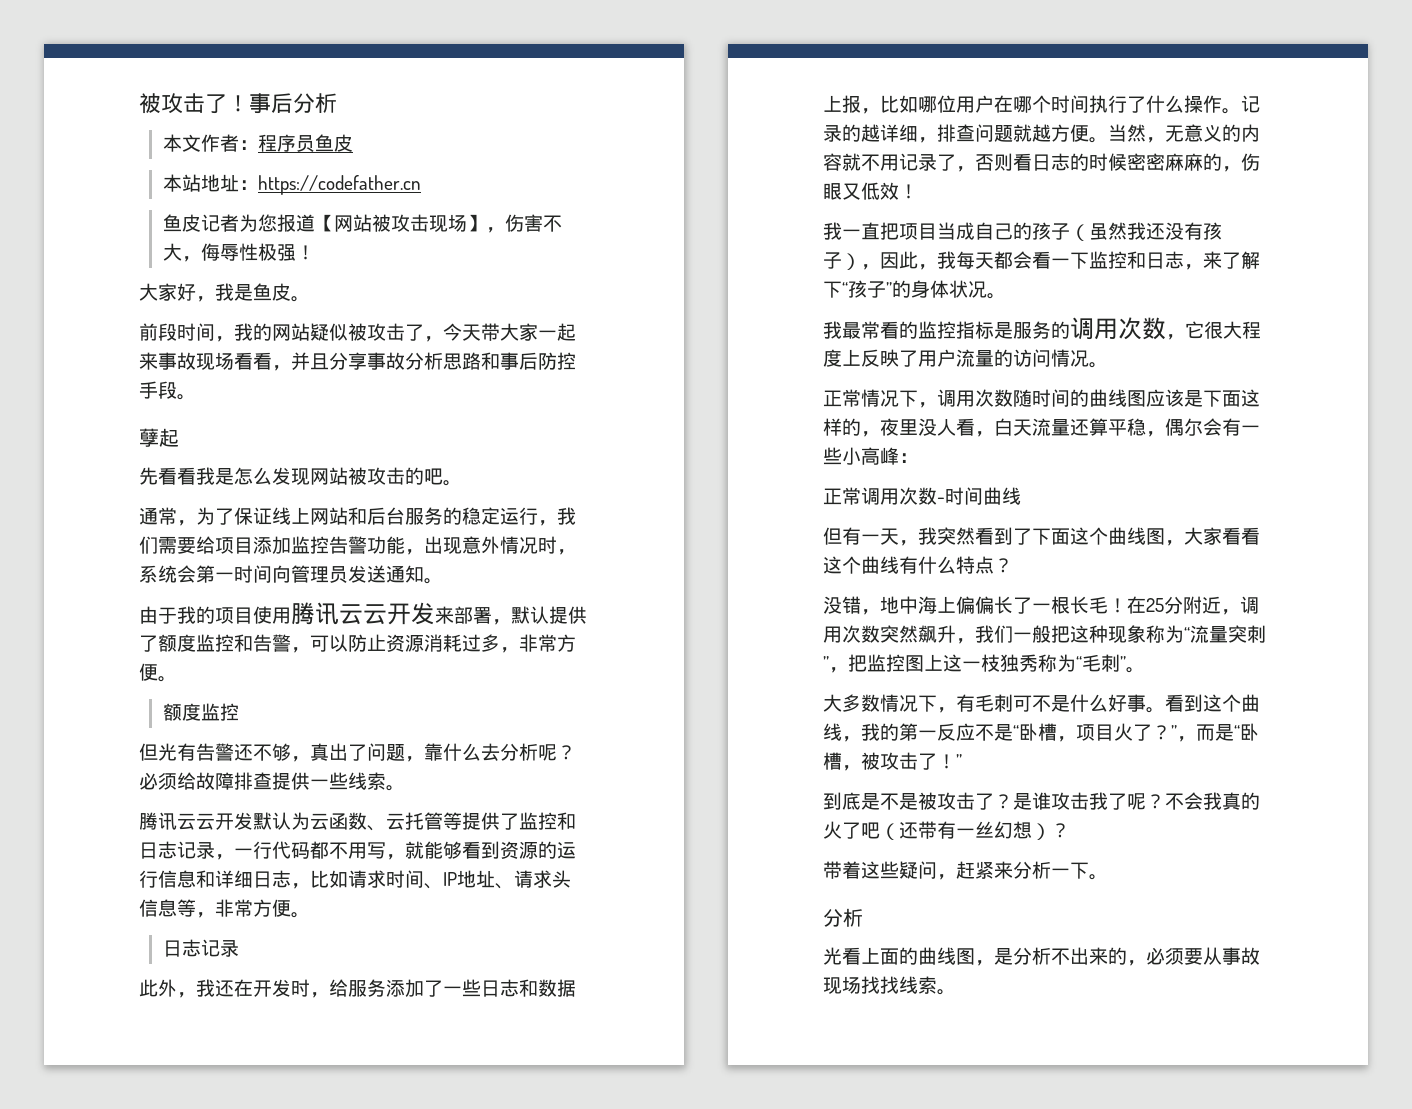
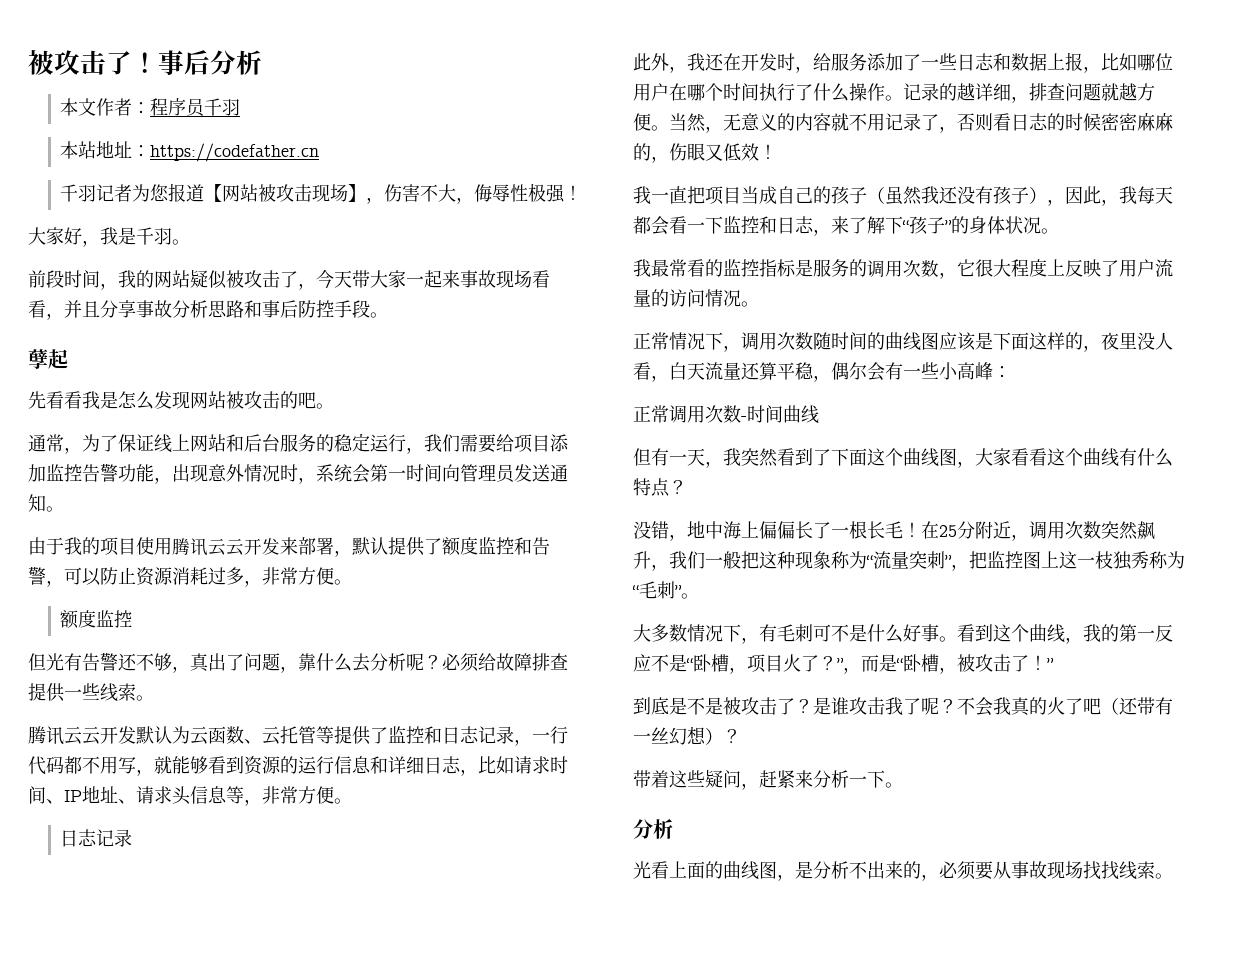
- 本文作者：程序员鱼皮
+ 本文作者：程序员千羽
- 鱼皮记者为您报道【网站被攻击现场】，伤害不大，侮辱性极强！
+ 千羽记者为您报道【网站被攻击现场】，伤害不大，侮辱性极强！
- 大家好，我是鱼皮。
+ 大家好，我是千羽。

